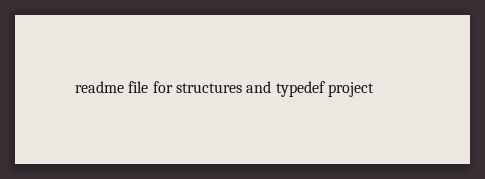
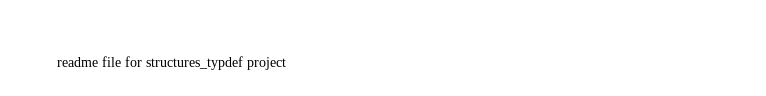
- readme file for structures and typedef project
+ readme file for structures_typdef project

